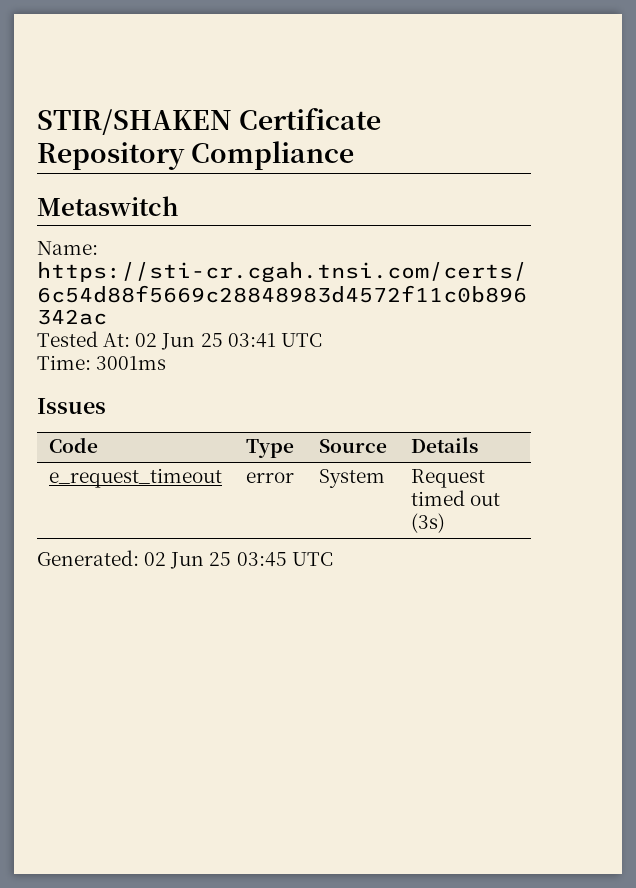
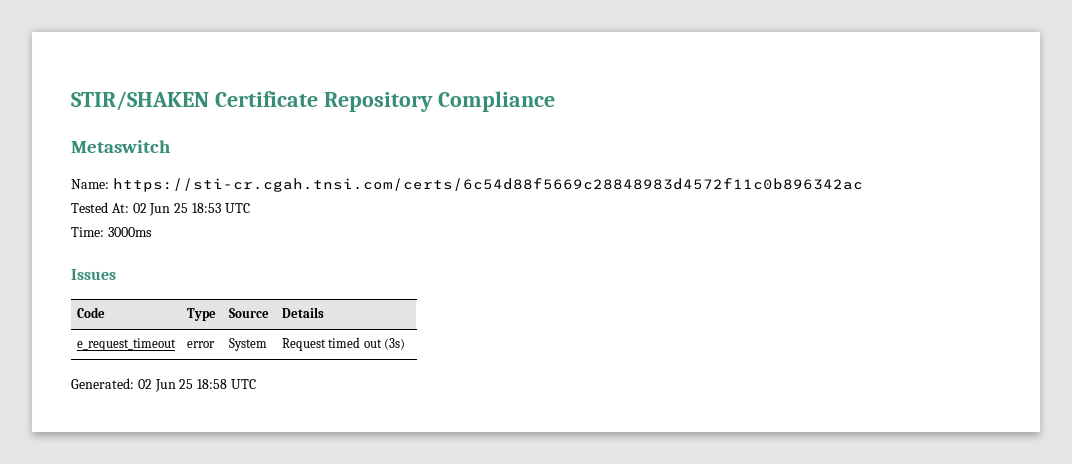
- Tested At: 02 Jun 25 03:41 UTC
+ Tested At: 02 Jun 25 18:53 UTC
- Time: 3001ms
+ Time: 3000ms
- Generated: 02 Jun 25 03:45 UTC
+ Generated: 02 Jun 25 18:58 UTC

